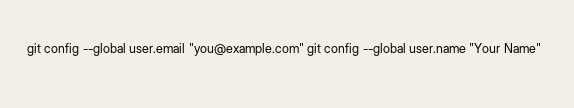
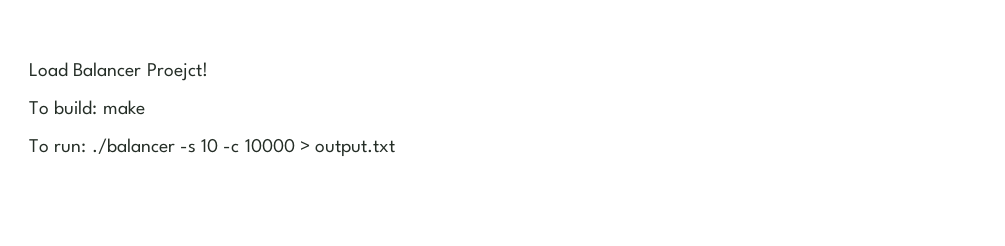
- git config --global user.email "you@example.com" git config --global user.name "Your Name"
+ Load Balancer Proejct!
+ To build: make
+ To run: ./balancer -s 10 -c 10000 > output.txt

